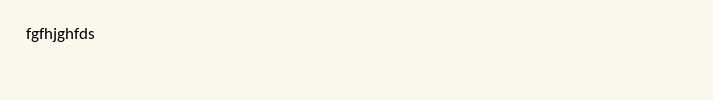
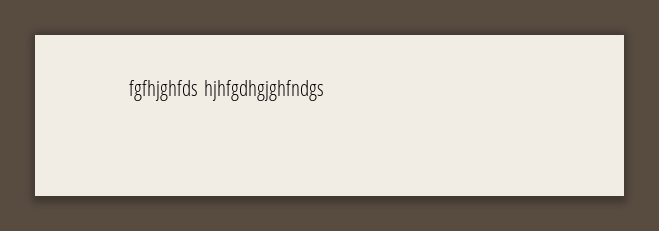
- fgfhjghfds
+ fgfhjghfds hjhfgdhgjghfndgs

